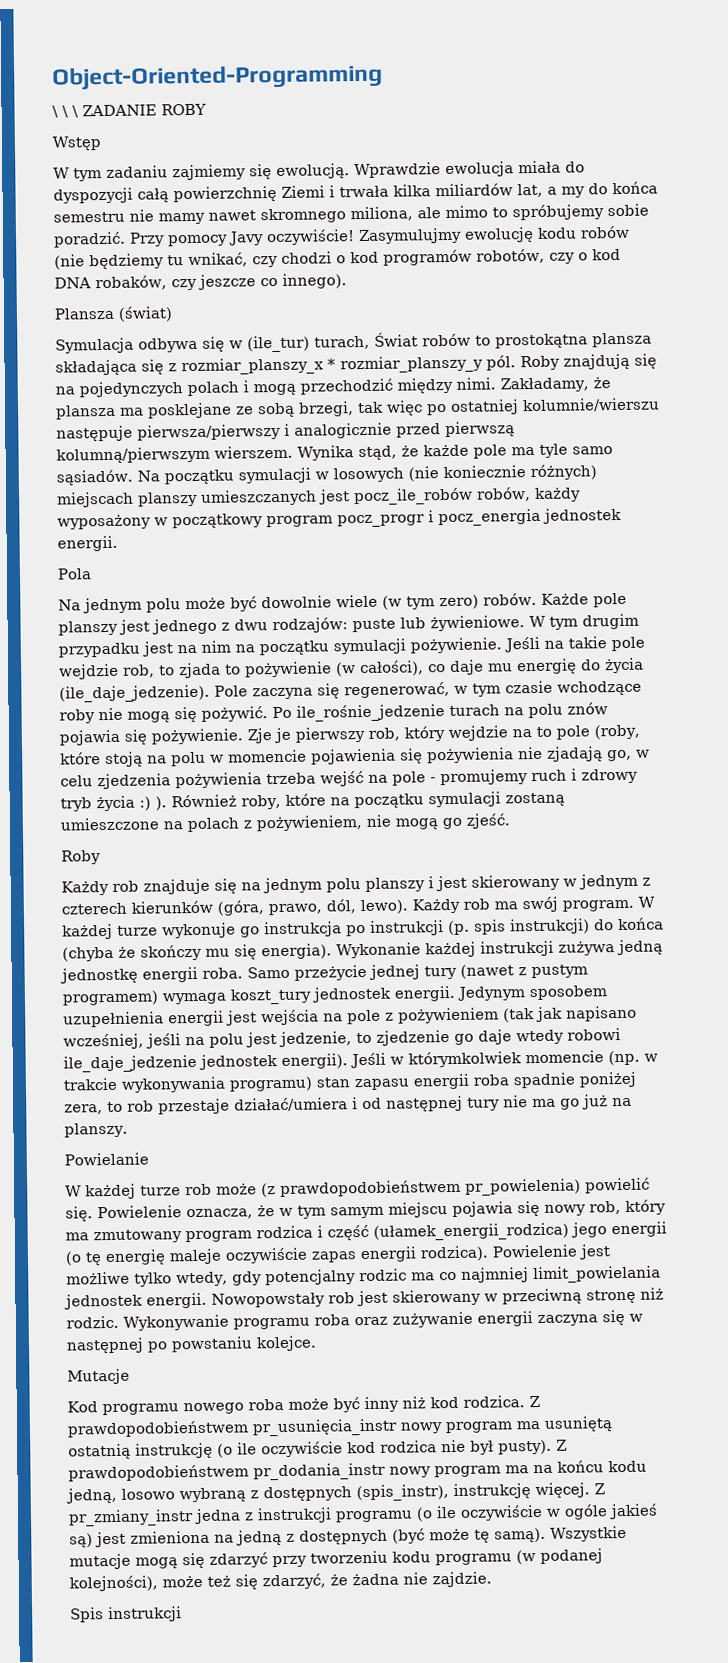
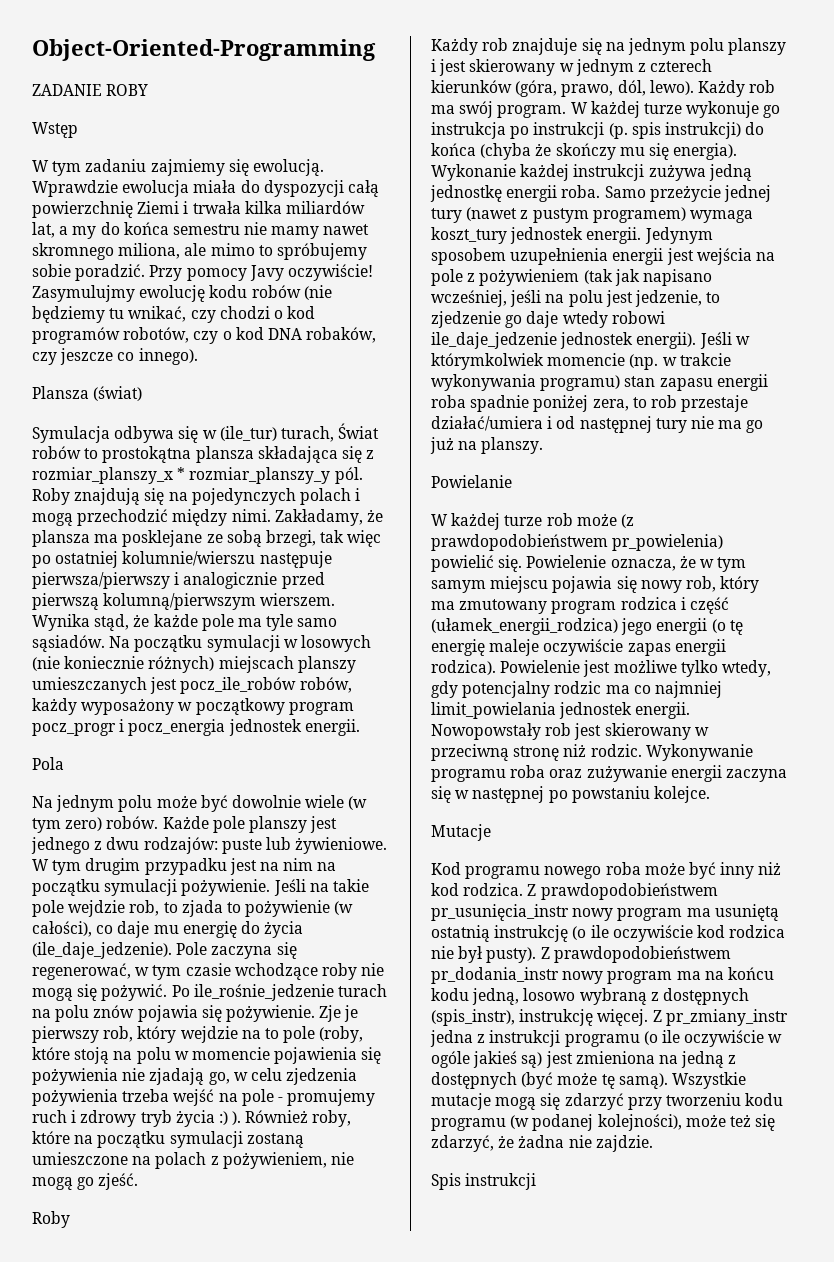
- \ \ \ ZADANIE ROBY
+ ZADANIE ROBY

